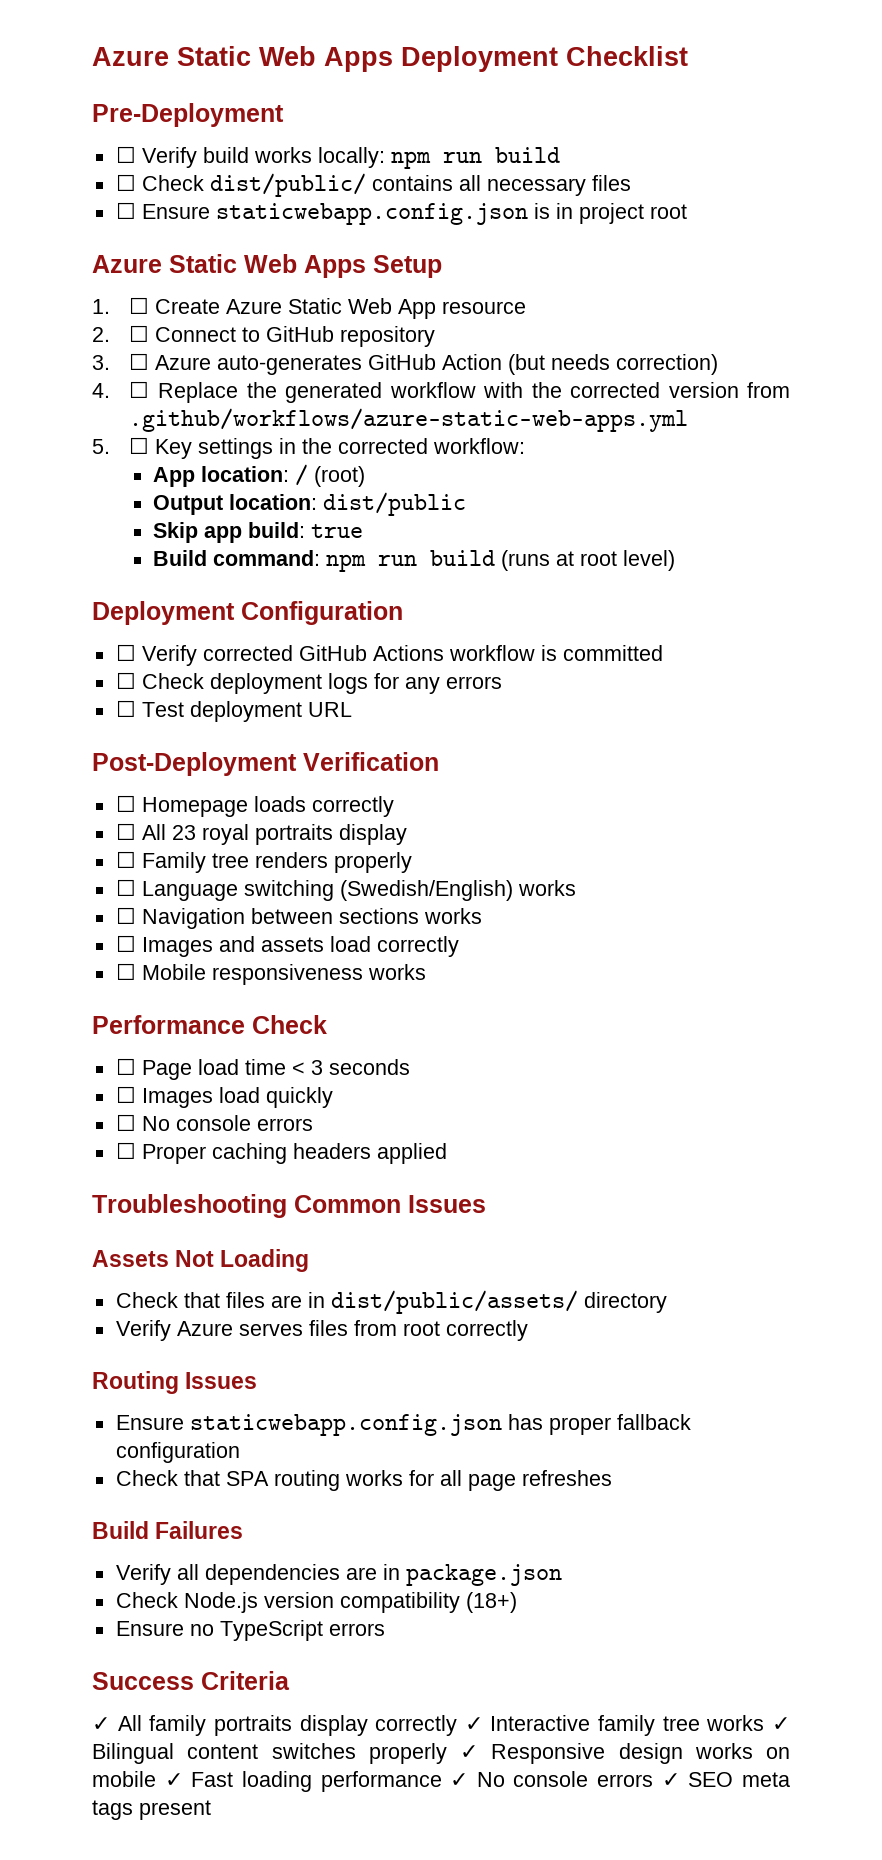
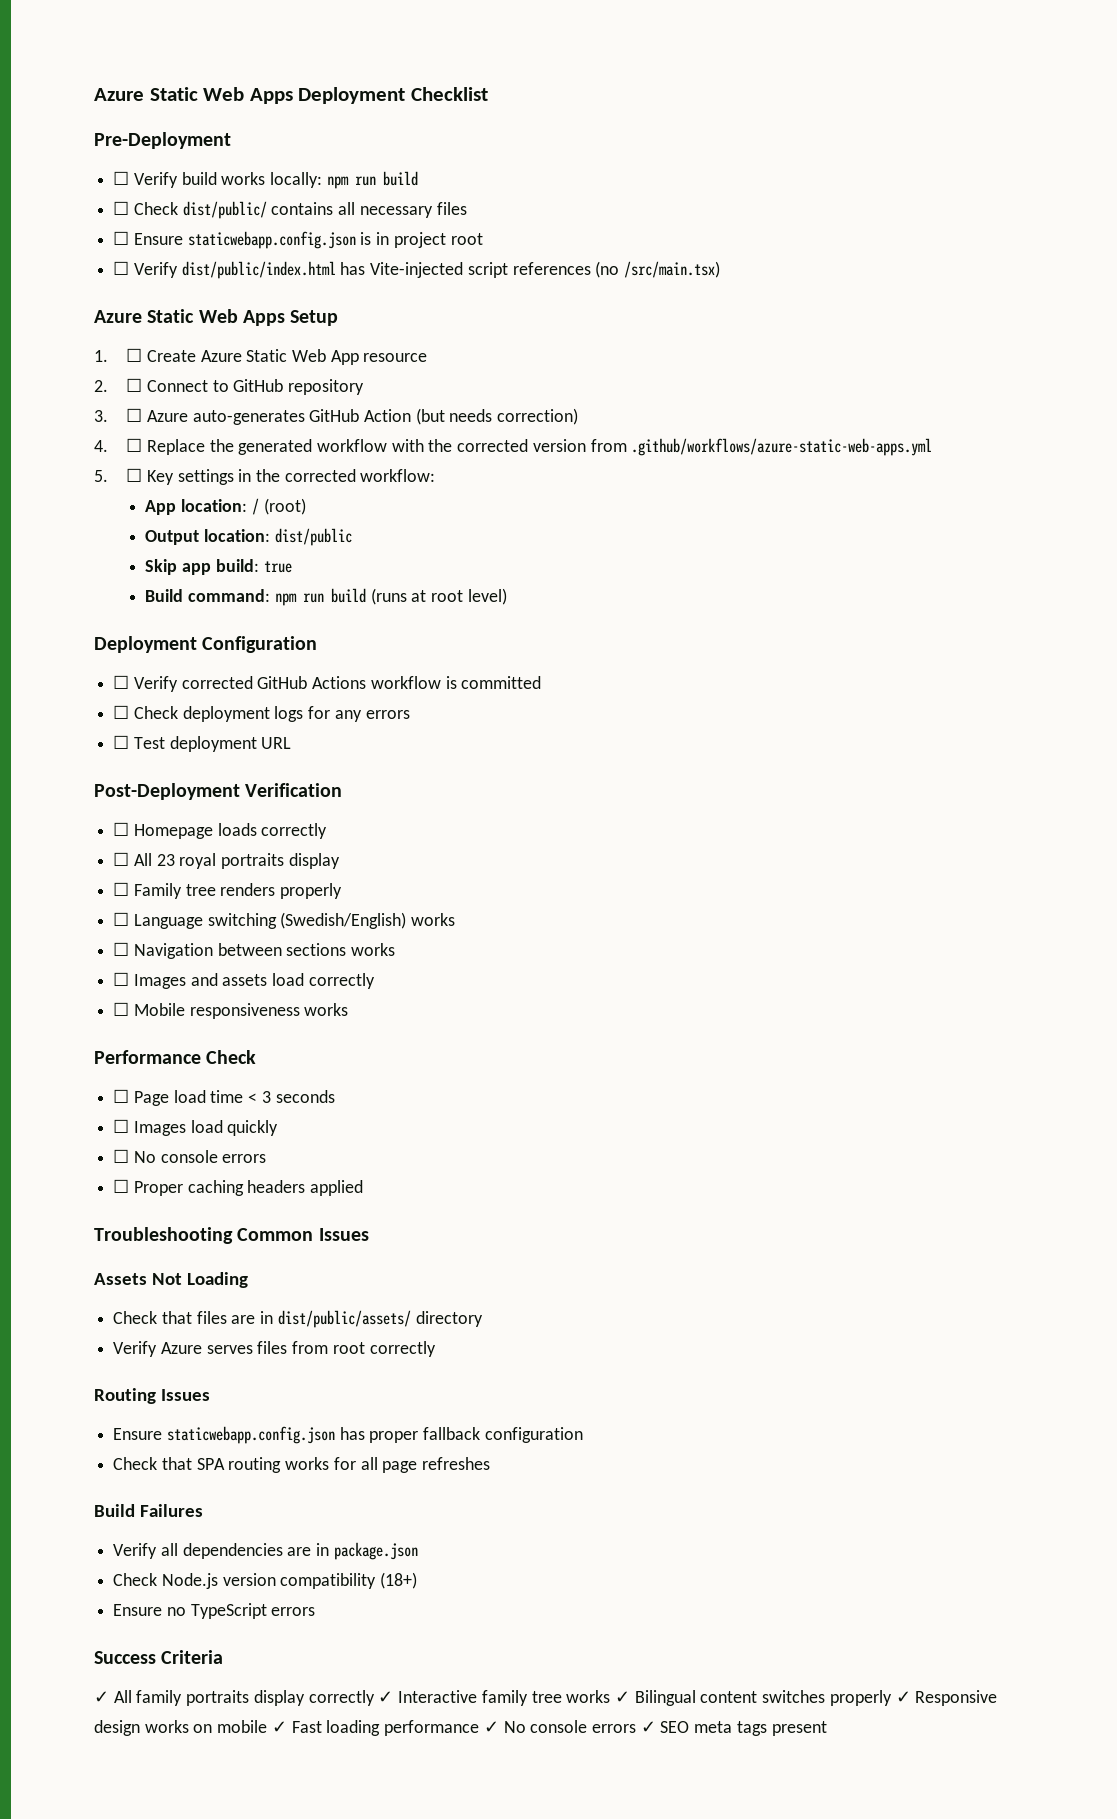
+ ☐ Verify dist/public/index.html has Vite-injected script references (no /src/main.tsx)

